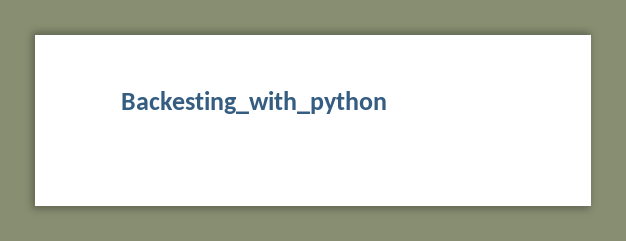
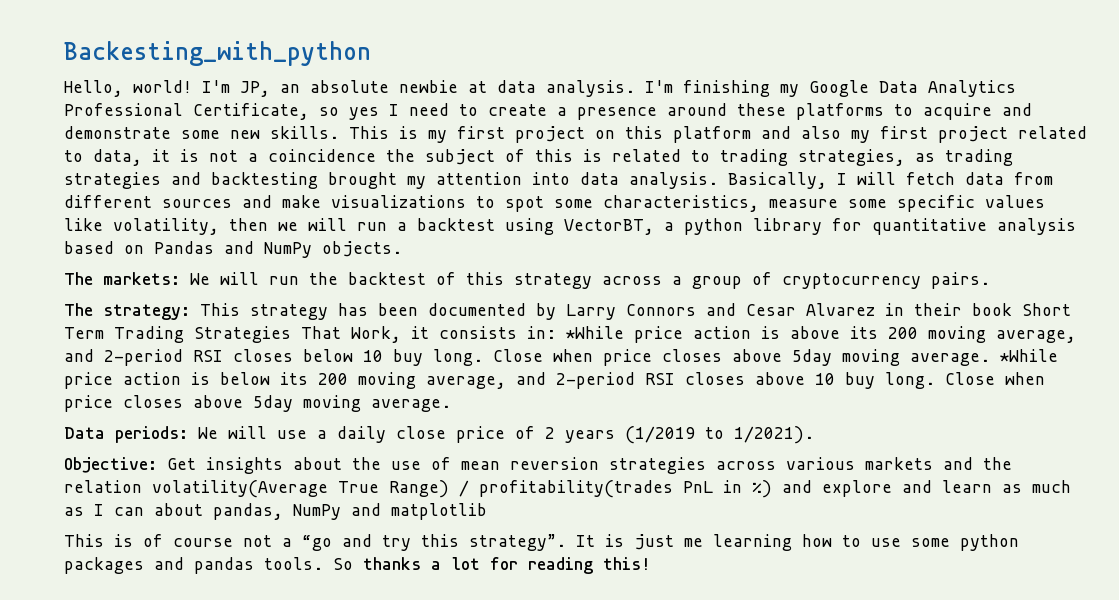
+ Hello, world! I'm JP, an absolute newbie at data analysis. I'm finishing my Google Data Analytics Professional Certificate, so yes I need to create a presence around these platforms to acquire and demonstrate some new skills. This is my first project on this platform and also my first project related to data, it is not a coincidence the subject of this is related to trading strategies, as trading strategies and backtesting brought my attention into data analysis. Basically, I will fetch data from different sources and make visualizations to spot some characteristics, measure some specific values like volatility, then we will run a backtest using VectorBT, a python library for quantitative analysis based on Pandas and NumPy objects.
+ The markets: We will run the backtest of this strategy across a group of cryptocurrency pairs.
+ The strategy: This strategy has been documented by Larry Connors and Cesar Alvarez in their book Short Term Trading Strategies That Work, it consists in: *While price action is above its 200 moving average, and 2-period RSI closes below 10 buy long. Close when price closes above 5day moving average. *While price action is below its 200 moving average, and 2-period RSI closes above 10 buy long. Close when price closes above 5day moving average.
+ Data periods: We will use a daily close price of 2 years (1/2019 to 1/2021).
+ Objective: Get insights about the use of mean reversion strategies across various markets and the relation volatility(Average True Range) / profitability(trades PnL in %) and explore and learn as much as I can about pandas, NumPy and matplotlib
+ This is of course not a “go and try this strategy”. It is just me learning how to use some python packages and pandas tools. So thanks a lot for reading this!

